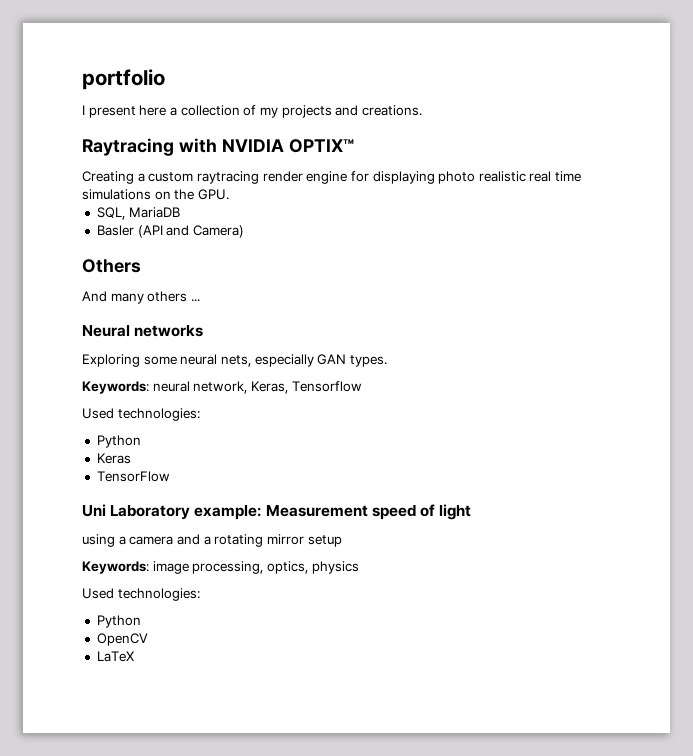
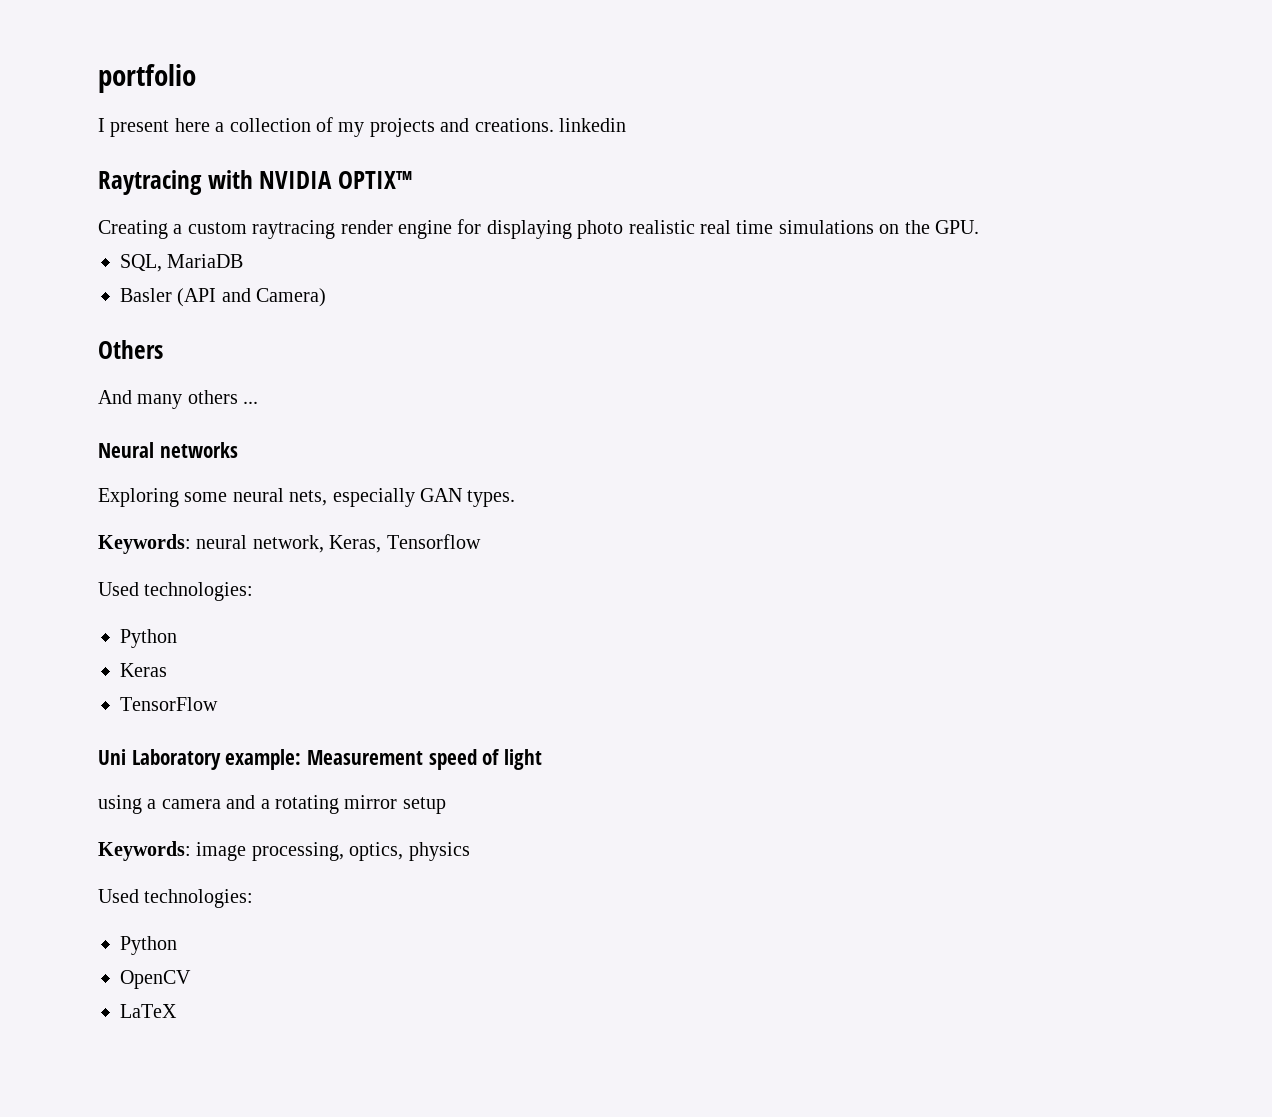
- I present here a collection of my projects and creations.
+ I present here a collection of my projects and creations. linkedin

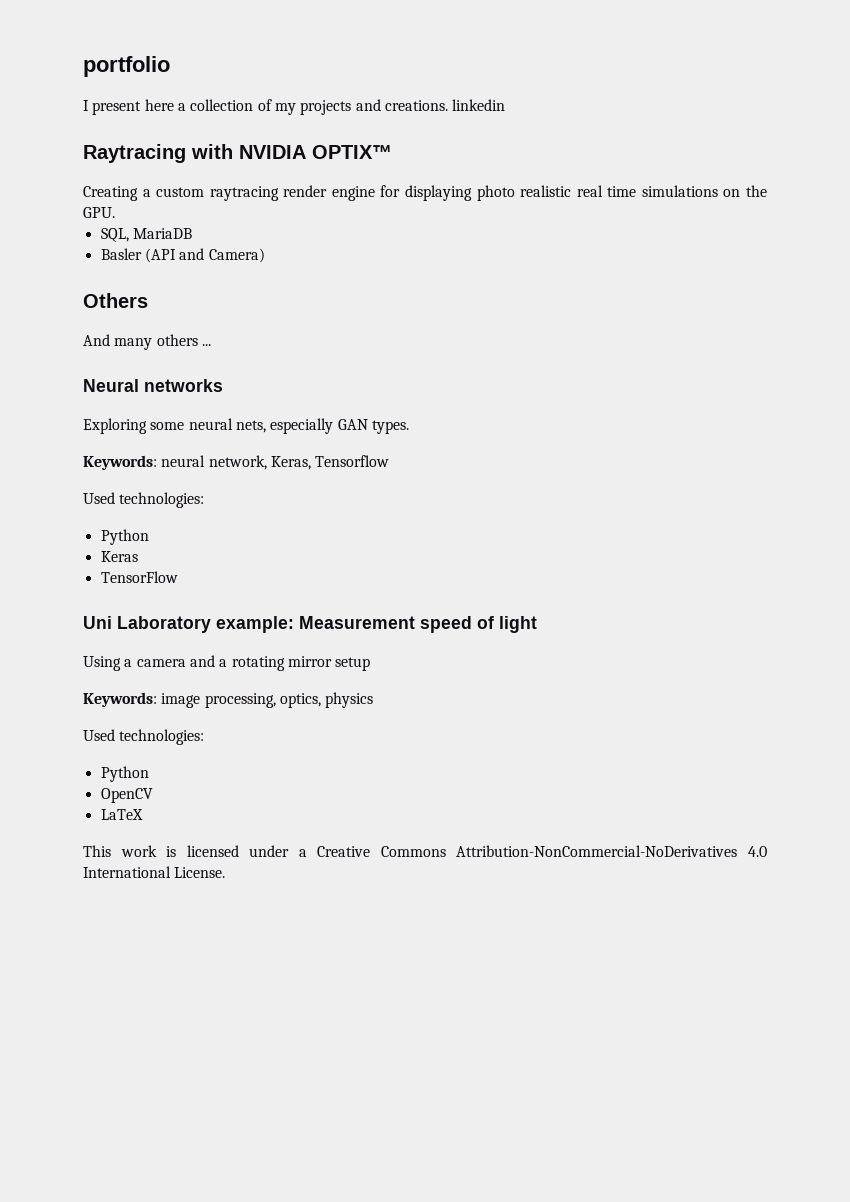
- using a camera and a rotating mirror setup
+ Using a camera and a rotating mirror setup
+ This work is licensed under a Creative Commons Attribution-NonCommercial-NoDerivatives 4.0 International License.

